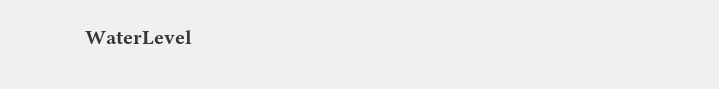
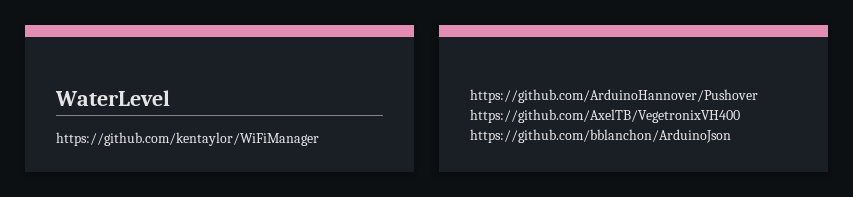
+ https://github.com/kentaylor/WiFiManager https://github.com/ArduinoHannover/Pushover https://github.com/AxelTB/VegetronixVH400 https://github.com/bblanchon/ArduinoJson

